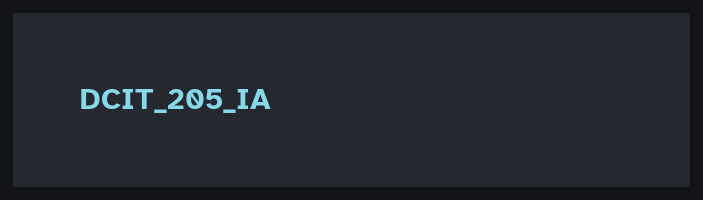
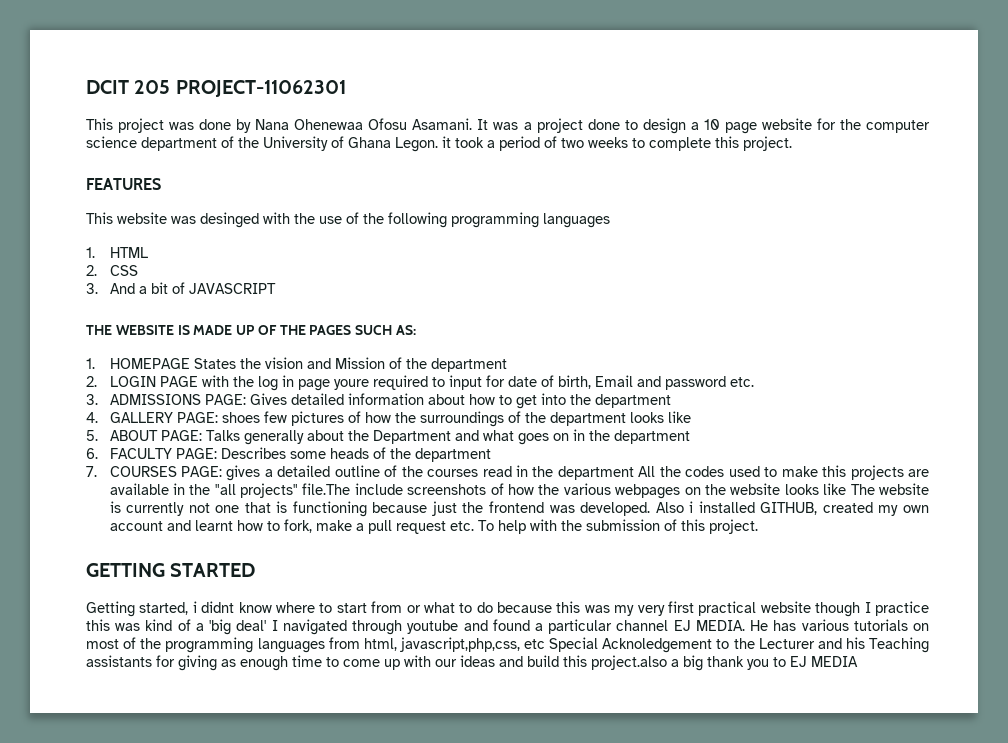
- DCIT_205_IA
+ DCIT 205 PROJECT-11062301
+ This project was done by Nana Ohenewaa Ofosu Asamani. It was a project done to design a 10 page website for the computer science department of the University of Ghana Legon. it took a period of two weeks to complete this project.
+ FEATURES
+ This website was desinged with the use of the following programming languages
+ 1. HTML
+ 2. CSS
+ 3. And a bit of JAVASCRIPT
+ THE WEBSITE IS MADE UP OF THE PAGES SUCH AS:
+ 1. HOMEPAGE States the vision and Mission of the department
+ 2. LOGIN PAGE with the log in page youre required to input for date of birth, Email and password etc.
+ 3. ADMISSIONS PAGE: Gives detailed information about how to get into the department
+ 4. GALLERY PAGE: shoes few pictures of how the surroundings of the department looks like
+ 5. ABOUT PAGE: Talks generally about the Department and what goes on in the department
+ 6. FACULTY PAGE: Describes some heads of the department
+ 7. COURSES PAGE: gives a detailed outline of the courses read in the department All the codes used to make this projects are available in the "all projects" file.The include screenshots of how the various webpages on the website looks like The website is currently not one that is functioning because just the frontend was developed. Also i installed GITHUB, created my own account and learnt how to fork, make a pull request etc. To help with the submission of this project.
+ GETTING STARTED
+ Getting started, i didnt know where to start from or what to do because this was my very first practical website though I practice this was kind of a 'big deal' I navigated through youtube and found a particular channel EJ MEDIA. He has various tutorials on most of the programming languages from html, javascript,php,css, etc Special Acknoledgement to the Lecturer and his Teaching assistants for giving as enough time to come up with our ideas and build this project.also a big thank you to EJ MEDIA

